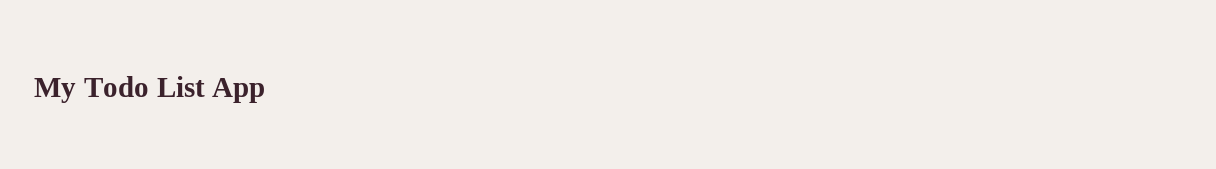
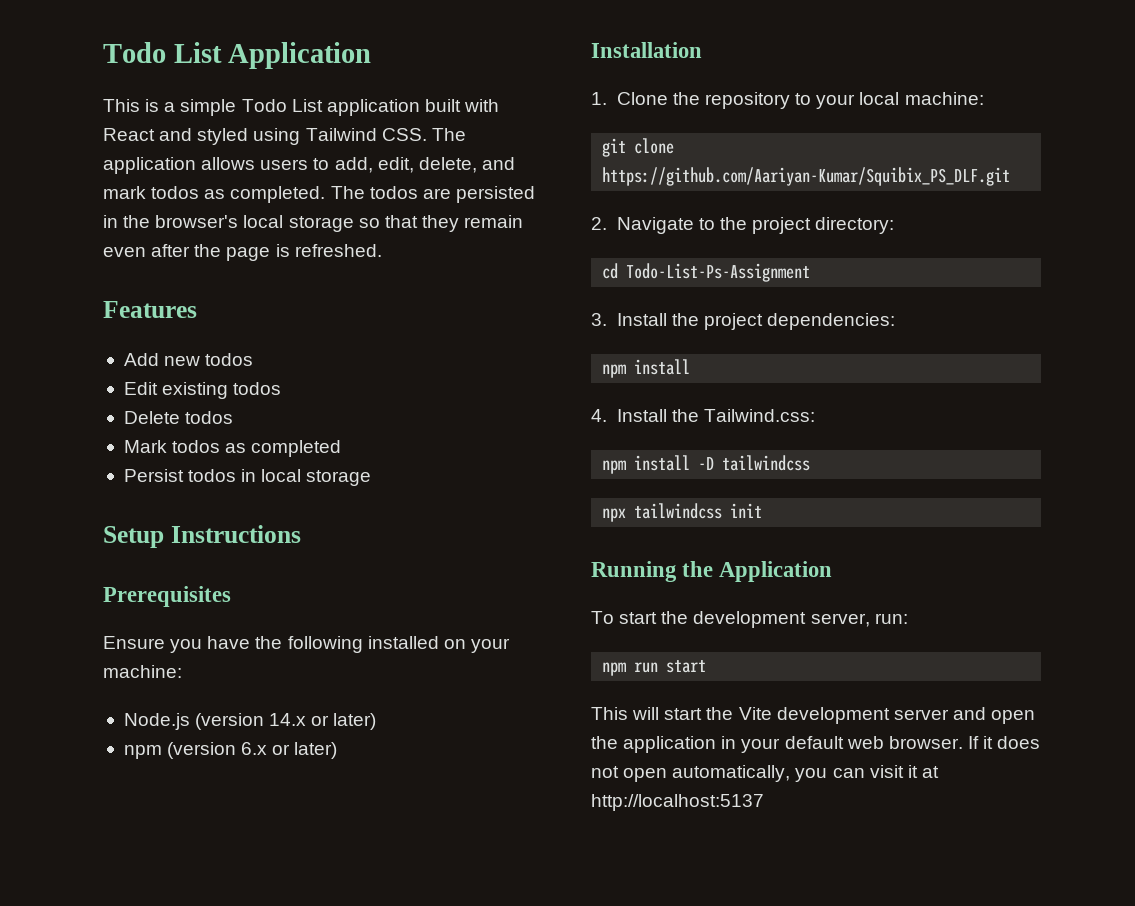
- My Todo List App
+ Todo List Application
+ This is a simple Todo List application built with React and styled using Tailwind CSS. The application allows users to add, edit, delete, and mark todos as completed. The todos are persisted in the browser's local storage so that they remain even after the page is refreshed.
+ Features
+ Add new todos
+ Edit existing todos
+ Delete todos
+ Mark todos as completed
+ Persist todos in local storage
+ Setup Instructions
+ Prerequisites
+ Ensure you have the following installed on your machine:
+ Node.js (version 14.x or later)
+ npm (version 6.x or later)
+ Installation
+ 1. Clone the repository to your local machine:
+ git clone https://github.com/Aariyan-Kumar/Squibix_PS_DLF.git
+ 2. Navigate to the project directory:
+ cd Todo-List-Ps-Assignment
+ 3. Install the project dependencies:
+ npm install
+ 4. Install the Tailwind.css:
+ npm install -D tailwindcss
+ npx tailwindcss init
+ Running the Application
+ To start the development server, run:
+ npm run start
+ This will start the Vite development server and open the application in your default web browser. If it does not open automatically, you can visit it at http://localhost:5137

